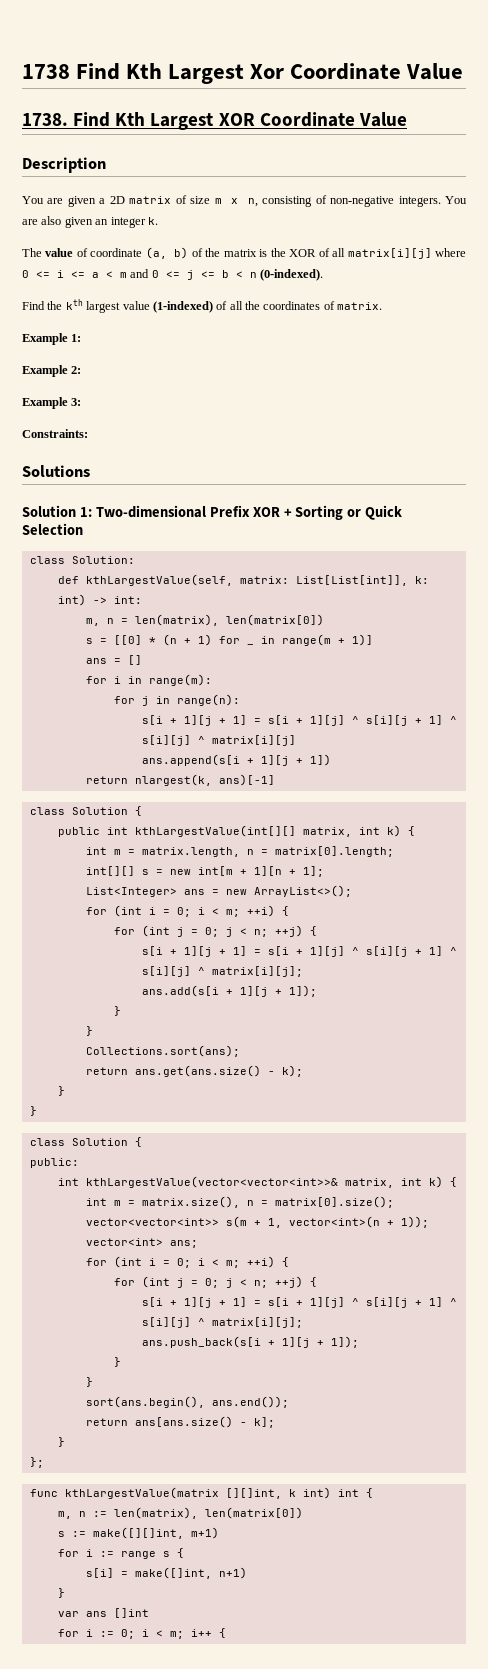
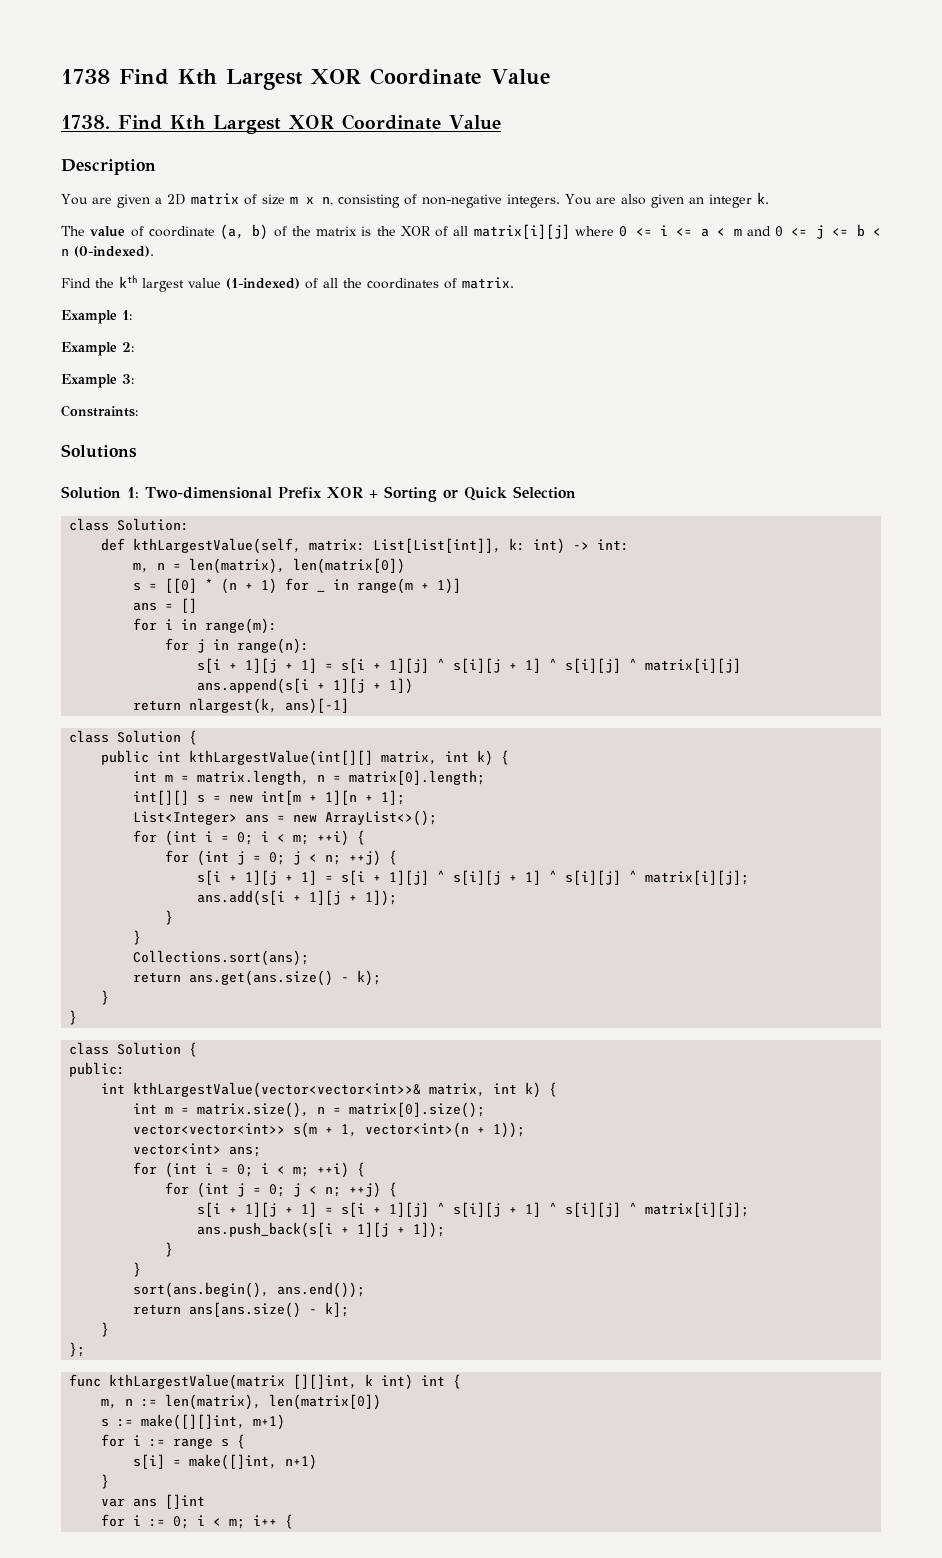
- 1738 Find Kth Largest Xor Coordinate Value
+ 1738 Find Kth Largest XOR Coordinate Value

